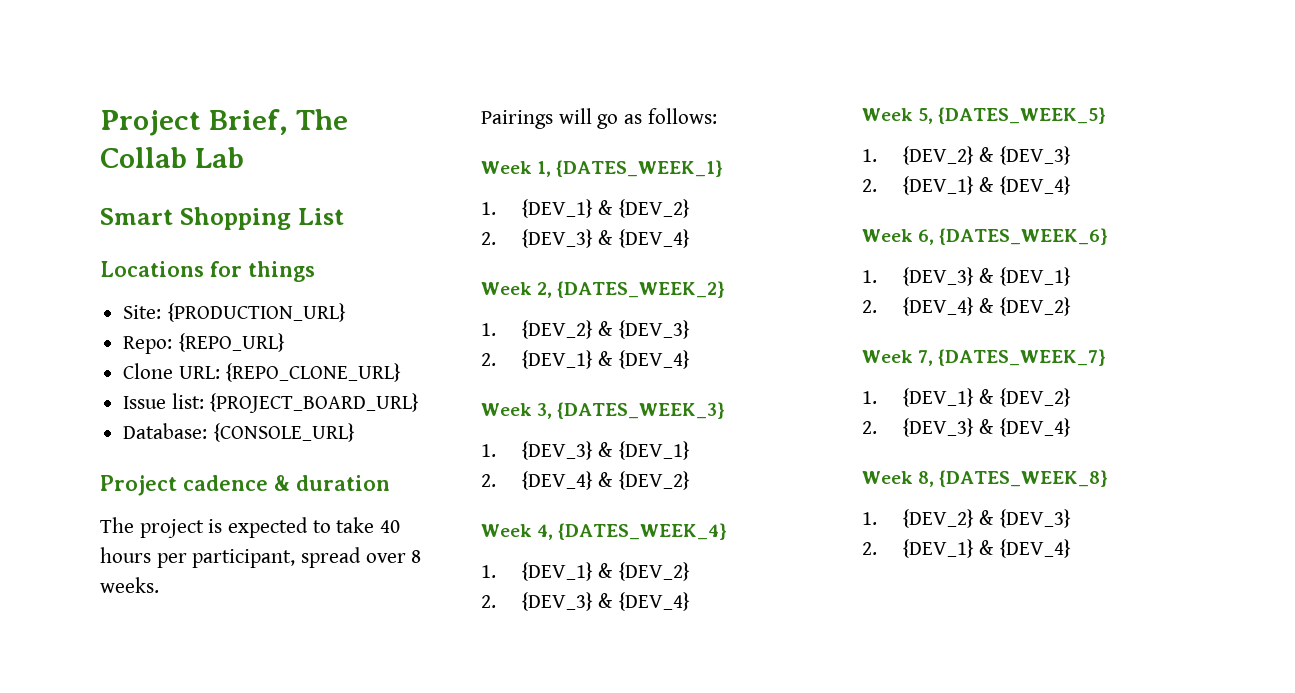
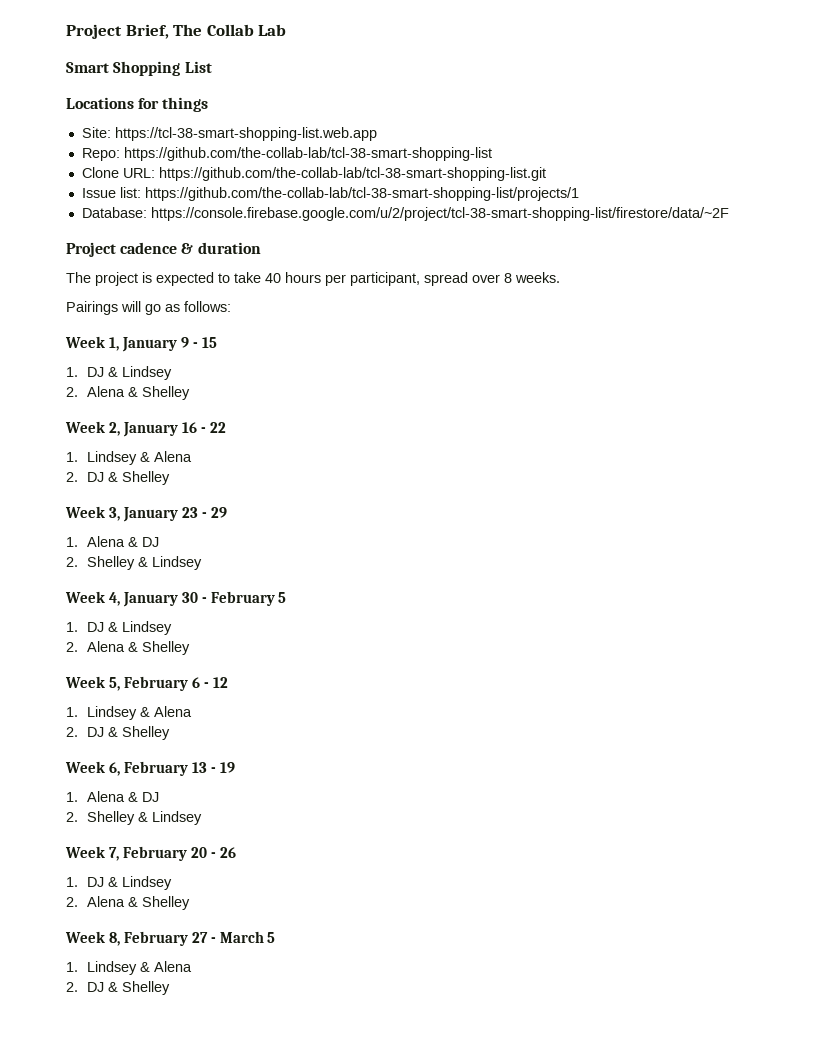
- Site: {PRODUCTION_URL}
+ Site: https://tcl-38-smart-shopping-list.web.app
- Repo: {REPO_URL}
+ Repo: https://github.com/the-collab-lab/tcl-38-smart-shopping-list
- Clone URL: {REPO_CLONE_URL}
+ Clone URL: https://github.com/the-collab-lab/tcl-38-smart-shopping-list.git
- Issue list: {PROJECT_BOARD_URL}
+ Issue list: https://github.com/the-collab-lab/tcl-38-smart-shopping-list/projects/1
- Database: {CONSOLE_URL}
+ Database: https://console.firebase.google.com/u/2/project/tcl-38-smart-shopping-list/firestore/data/~2F
- Week 1, {DATES_WEEK_1}
- 1. {DEV_1} & {DEV_2}
- 2. {DEV_3} & {DEV_4}
- Week 2, {DATES_WEEK_2}
- 1. {DEV_2} & {DEV_3}
- 2. {DEV_1} & {DEV_4}
- Week 3, {DATES_WEEK_3}
- 1. {DEV_3} & {DEV_1}
- 2. {DEV_4} & {DEV_2}
- Week 4, {DATES_WEEK_4}
- 1. {DEV_1} & {DEV_2}
- 2. {DEV_3} & {DEV_4}
- Week 5, {DATES_WEEK_5}
- 1. {DEV_2} & {DEV_3}
- 2. {DEV_1} & {DEV_4}
- Week 6, {DATES_WEEK_6}
- 1. {DEV_3} & {DEV_1}
- 2. {DEV_4} & {DEV_2}
- Week 7, {DATES_WEEK_7}
- 1. {DEV_1} & {DEV_2}
- 2. {DEV_3} & {DEV_4}
- Week 8, {DATES_WEEK_8}
- 1. {DEV_2} & {DEV_3}
- 2. {DEV_1} & {DEV_4}
+ Week 1, January 9 - 15
+ 1. DJ & Lindsey
+ 2. Alena & Shelley
+ Week 2, January 16 - 22
+ 1. Lindsey & Alena
+ 2. DJ & Shelley
+ Week 3, January 23 - 29
+ 1. Alena & DJ
+ 2. Shelley & Lindsey
+ Week 4, January 30 - February 5
+ 1. DJ & Lindsey
+ 2. Alena & Shelley
+ Week 5, February 6 - 12
+ 1. Lindsey & Alena
+ 2. DJ & Shelley
+ Week 6, February 13 - 19
+ 1. Alena & DJ
+ 2. Shelley & Lindsey
+ Week 7, February 20 - 26
+ 1. DJ & Lindsey
+ 2. Alena & Shelley
+ Week 8, February 27 - March 5
+ 1. Lindsey & Alena
+ 2. DJ & Shelley

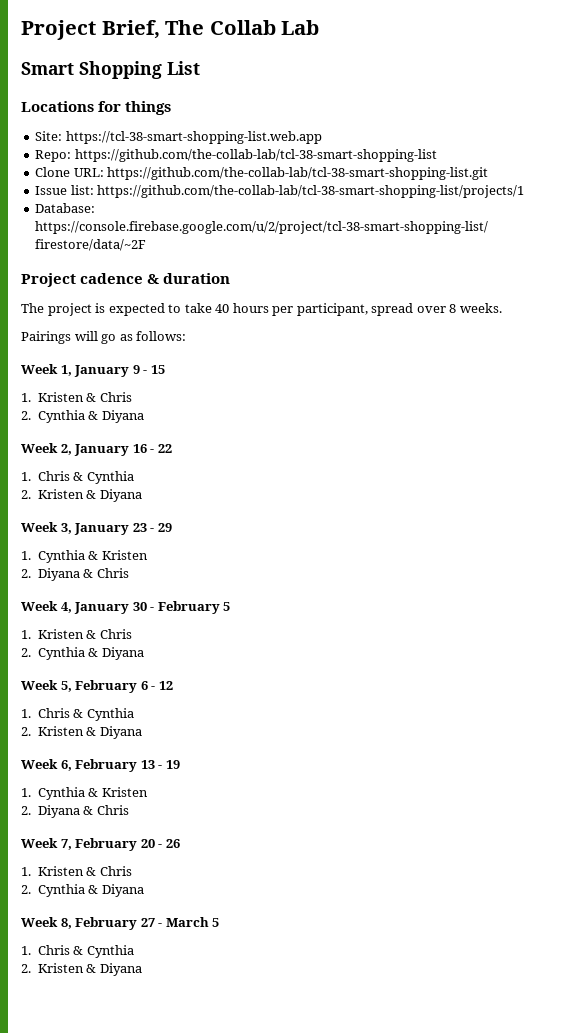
  Week 1, January 9 - 15
- 1. DJ & Lindsey
- 2. Alena & Shelley
+ 1. Kristen & Chris
+ 2. Cynthia & Diyana
  Week 2, January 16 - 22
- 1. Lindsey & Alena
- 2. DJ & Shelley
+ 1. Chris & Cynthia
+ 2. Kristen & Diyana
  Week 3, January 23 - 29
- 1. Alena & DJ
- 2. Shelley & Lindsey
+ 1. Cynthia & Kristen
+ 2. Diyana & Chris
  Week 4, January 30 - February 5
- 1. DJ & Lindsey
- 2. Alena & Shelley
+ 1. Kristen & Chris
+ 2. Cynthia & Diyana
  Week 5, February 6 - 12
- 1. Lindsey & Alena
- 2. DJ & Shelley
+ 1. Chris & Cynthia
+ 2. Kristen & Diyana
  Week 6, February 13 - 19
- 1. Alena & DJ
- 2. Shelley & Lindsey
+ 1. Cynthia & Kristen
+ 2. Diyana & Chris
  Week 7, February 20 - 26
- 1. DJ & Lindsey
- 2. Alena & Shelley
+ 1. Kristen & Chris
+ 2. Cynthia & Diyana
  Week 8, February 27 - March 5
- 1. Lindsey & Alena
- 2. DJ & Shelley
+ 1. Chris & Cynthia
+ 2. Kristen & Diyana

